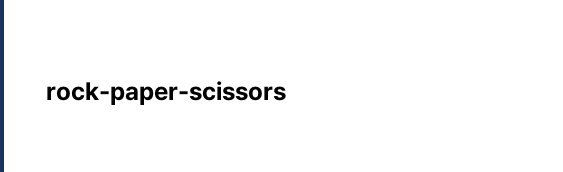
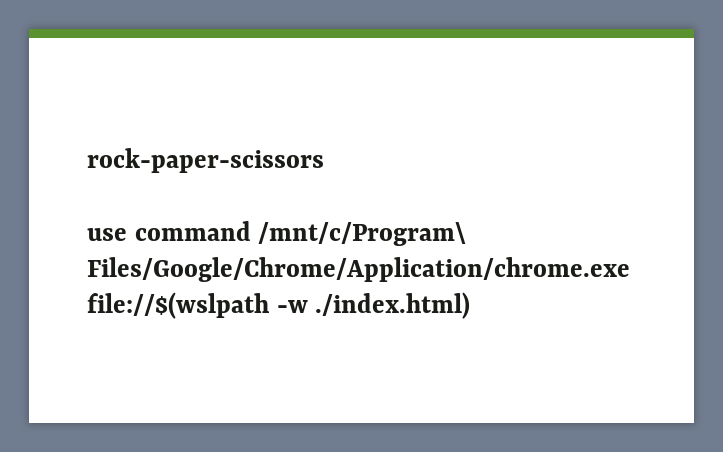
+ use command /mnt/c/Program\ Files/Google/Chrome/Application/chrome.exe file://$(wslpath -w ./index.html)

